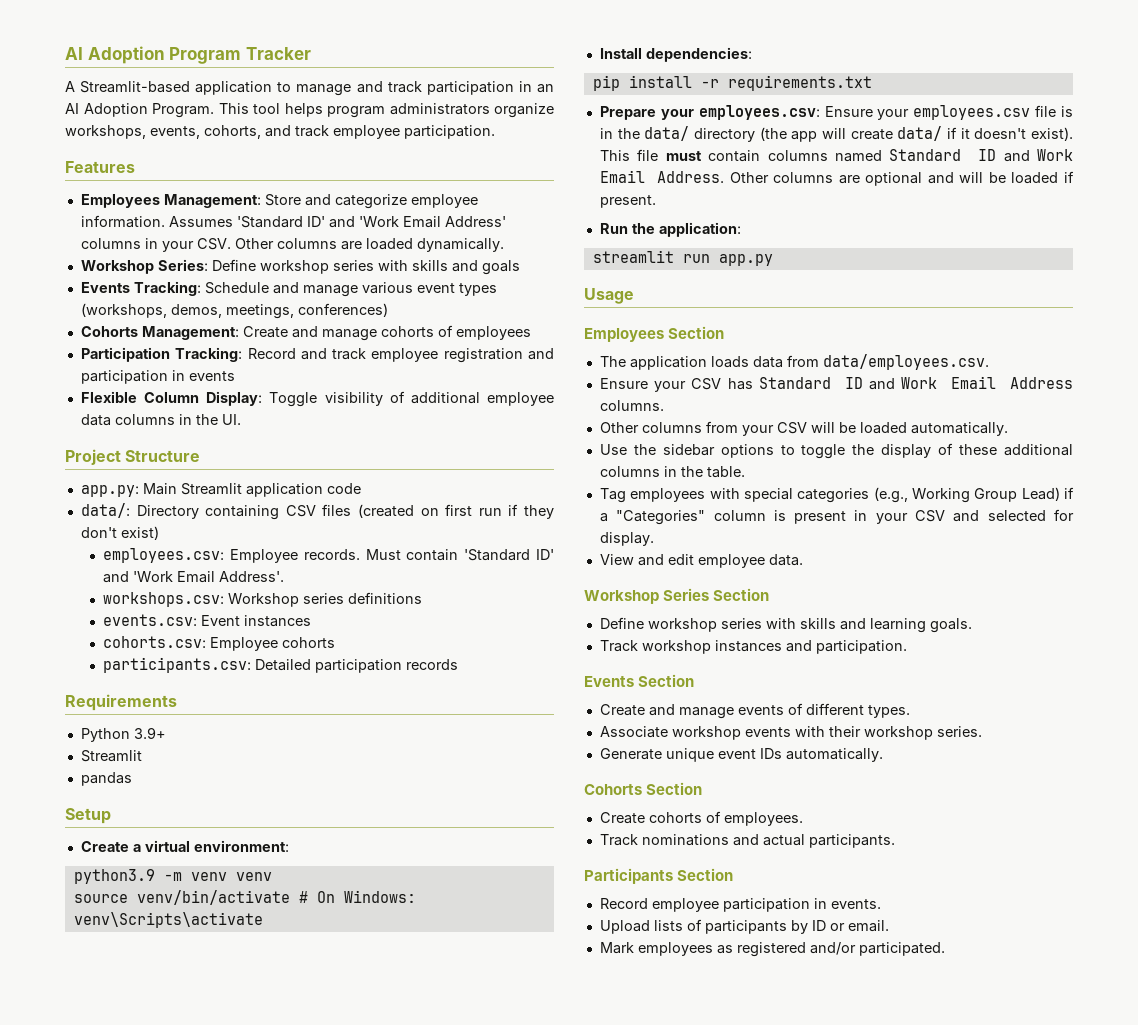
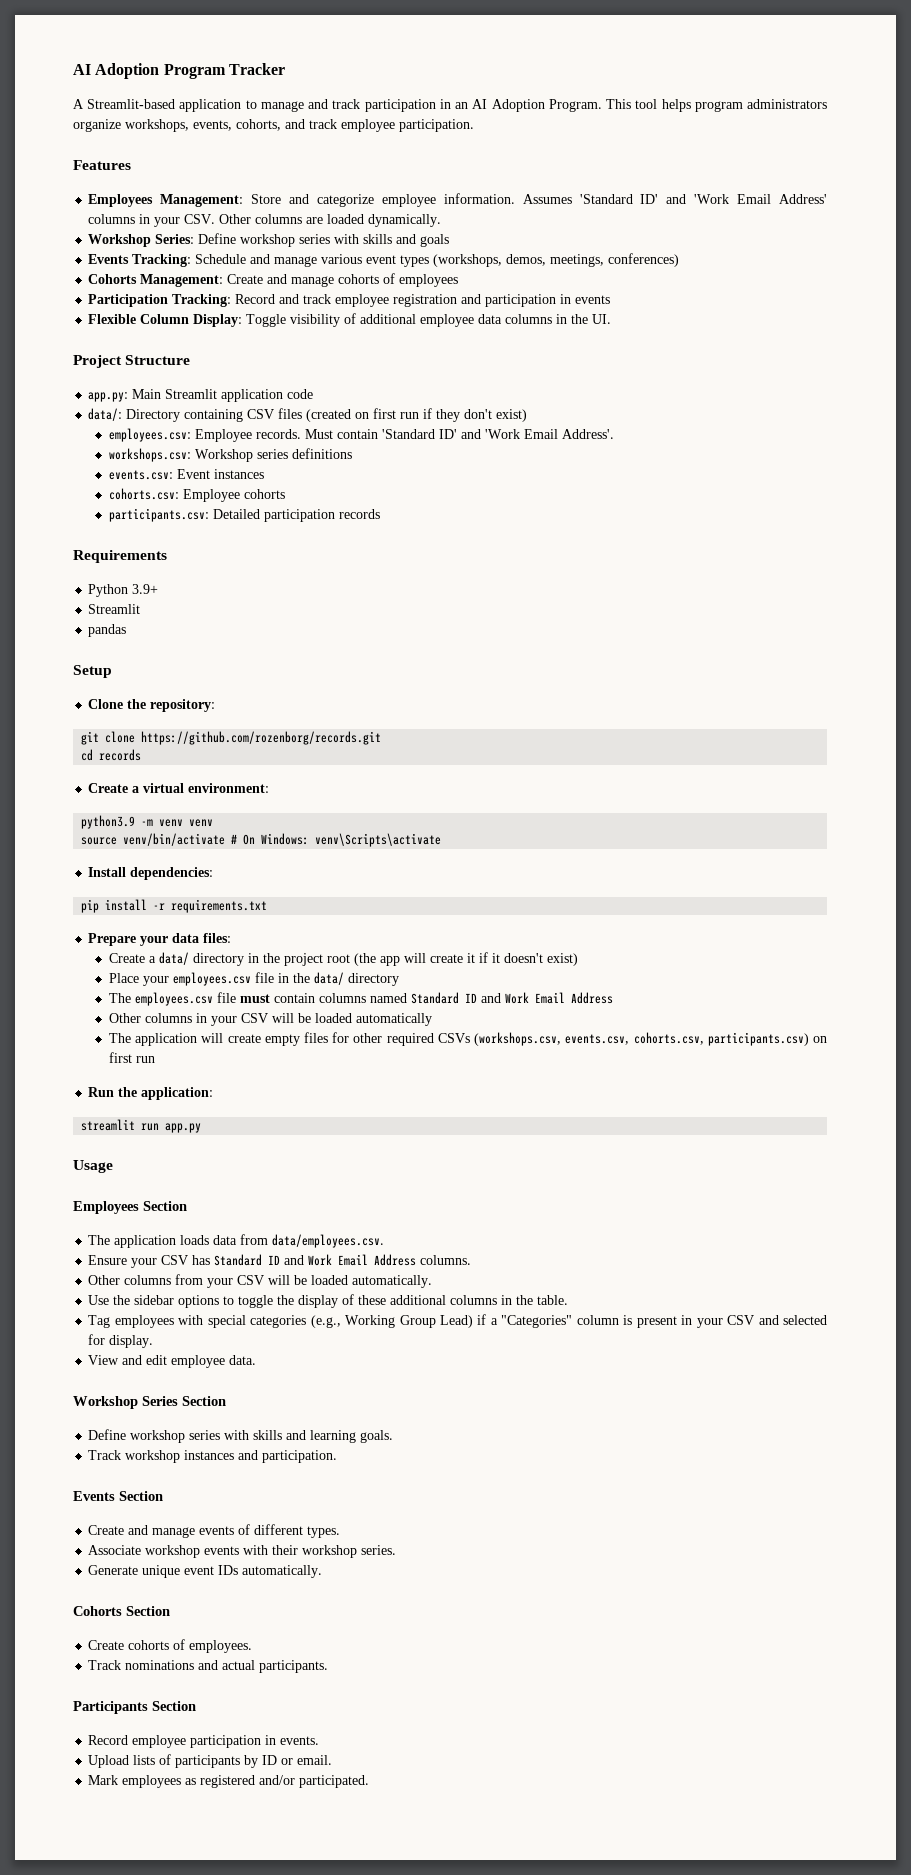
+ Clone the repository:
+ git clone https://github.com/rozenborg/records.git
+ cd records
- Prepare your employees.csv: Ensure your employees.csv file is in the data/ directory (the app will create data/ if it doesn't exist). This file must contain columns named Standard ID and Work Email Address. Other columns are optional and will be loaded if present.
+ Prepare your data files:
+ Create a data/ directory in the project root (the app will create it if it doesn't exist)
+ Place your employees.csv file in the data/ directory
+ The employees.csv file must contain columns named Standard ID and Work Email Address
+ Other columns in your CSV will be loaded automatically
+ The application will create empty files for other required CSVs (workshops.csv, events.csv, cohorts.csv, participants.csv) on first run

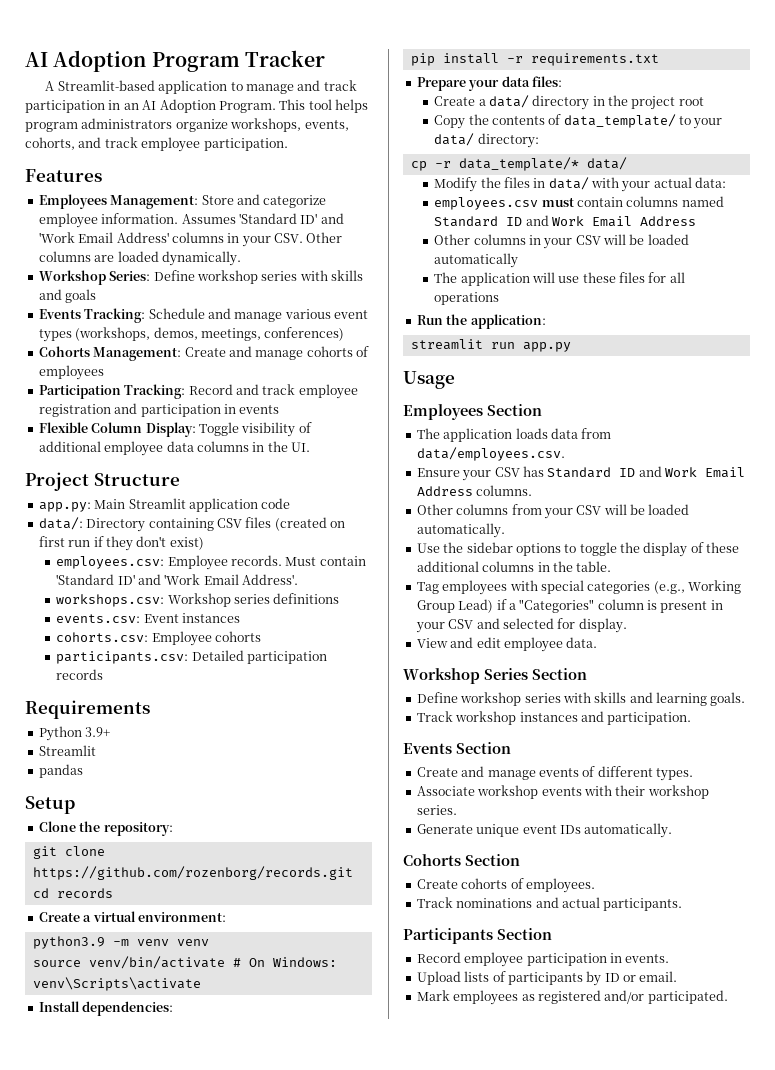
- Create a data/ directory in the project root (the app will create it if it doesn't exist)
- Place your employees.csv file in the data/ directory
- The employees.csv file must contain columns named Standard ID and Work Email Address
+ Create a data/ directory in the project root
+ Copy the contents of data_template/ to your data/ directory:
+ cp -r data_template/* data/
+ Modify the files in data/ with your actual data:
+ employees.csv must contain columns named Standard ID and Work Email Address
- The application will create empty files for other required CSVs (workshops.csv, events.csv, cohorts.csv, participants.csv) on first run
+ The application will use these files for all operations

